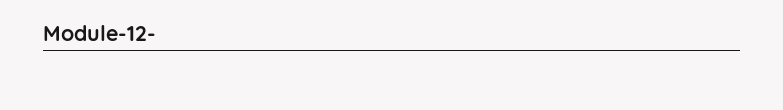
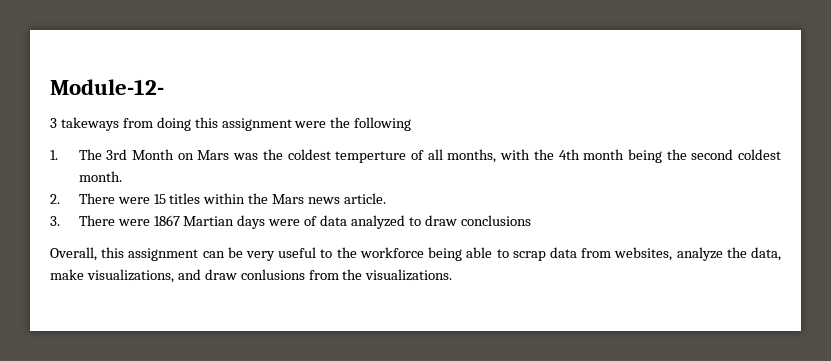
+ 3 takeways from doing this assignment were the following
+ 1. The 3rd Month on Mars was the coldest temperture of all months, with the 4th month being the second coldest month.
+ 2. There were 15 titles within the Mars news article.
+ 3. There were 1867 Martian days were of data analyzed to draw conclusions
+ Overall, this assignment can be very useful to the workforce being able to scrap data from websites, analyze the data, make visualizations, and draw conlusions from the visualizations.

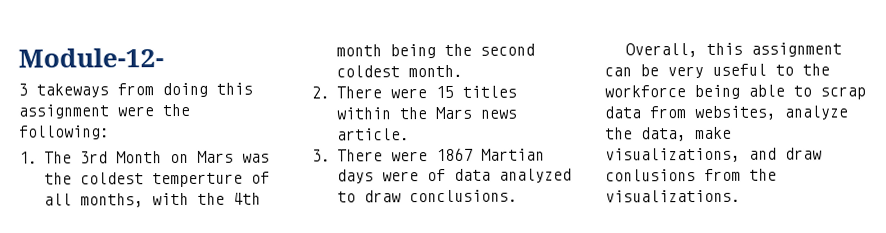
- 3 takeways from doing this assignment were the following
+ 3 takeways from doing this assignment were the following:
- 3. There were 1867 Martian days were of data analyzed to draw conclusions
+ 3. There were 1867 Martian days were of data analyzed to draw conclusions.

